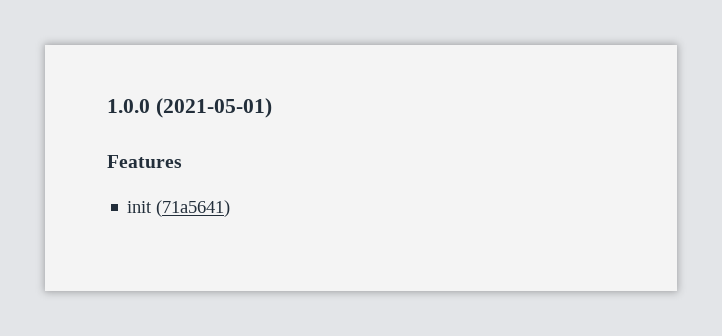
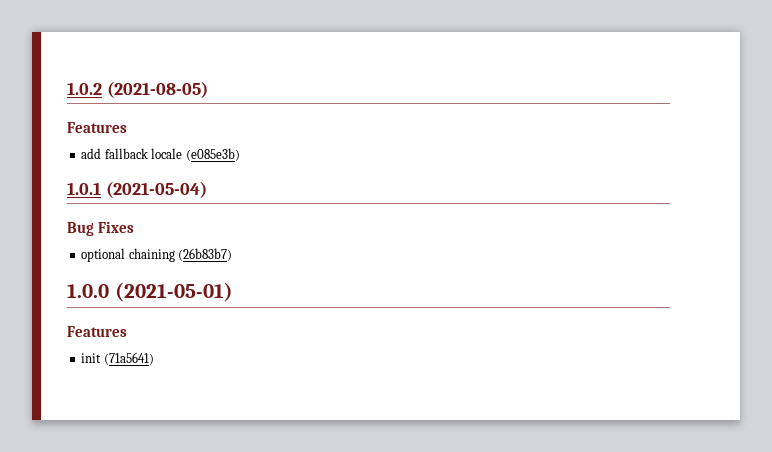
+ 1.0.2 (2021-08-05)
+ Features
+ add fallback locale (e085e3b)
+ 1.0.1 (2021-05-04)
+ Bug Fixes
+ optional chaining (26b83b7)

